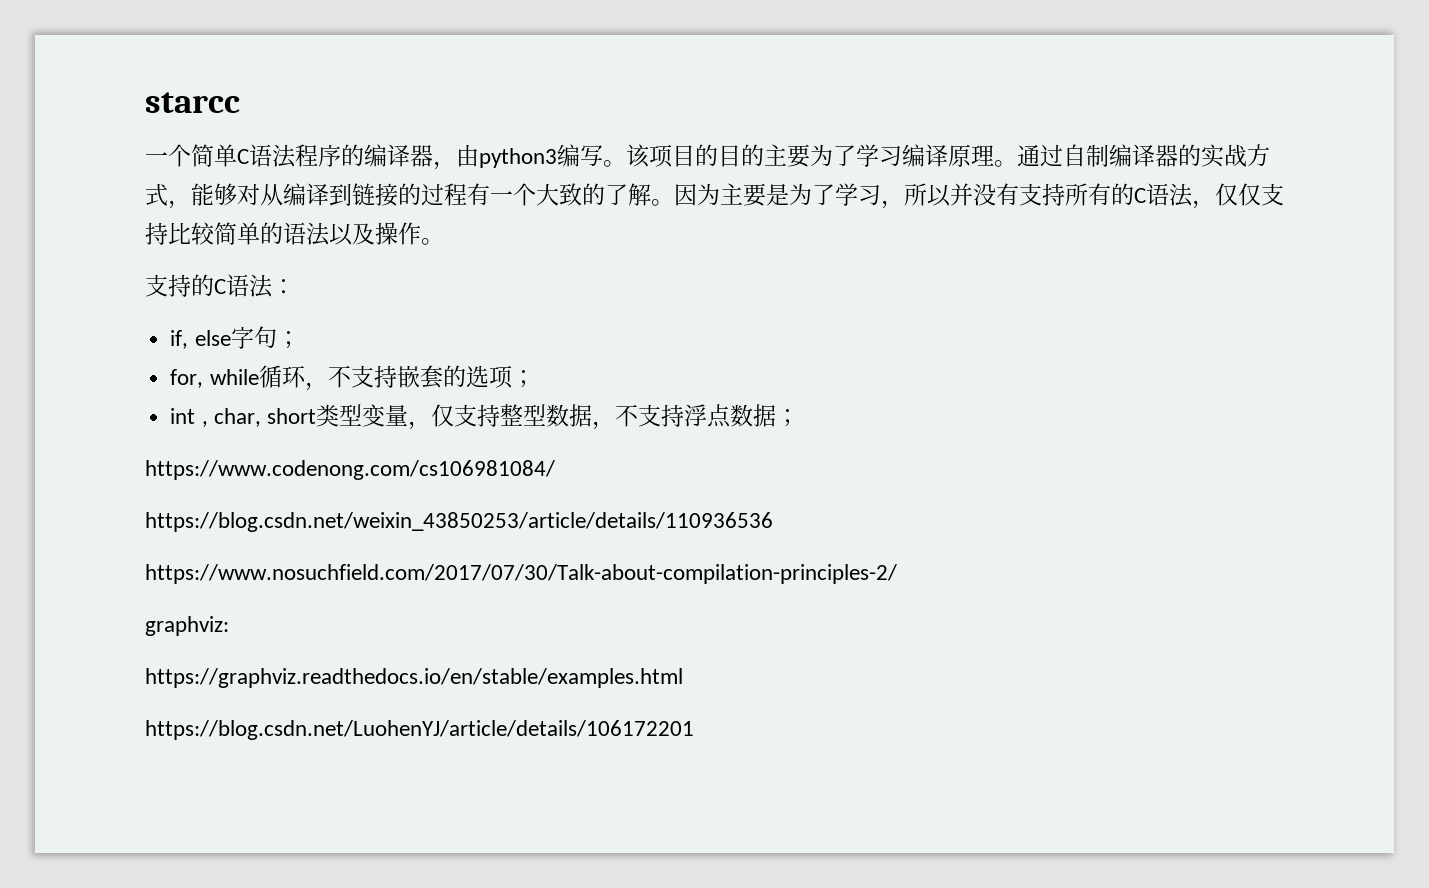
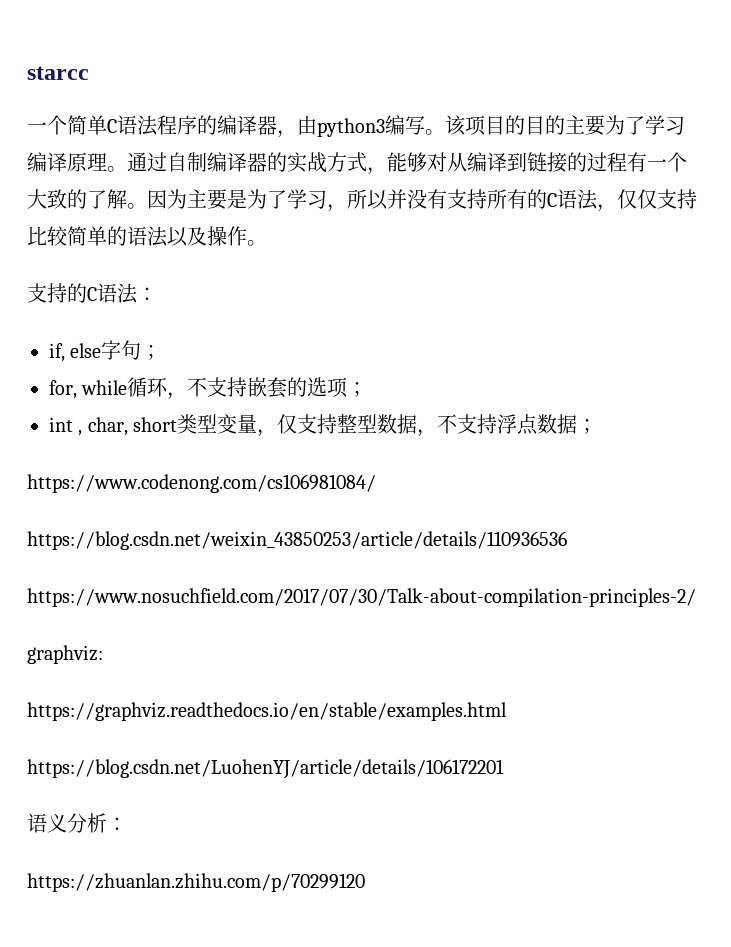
+ 语义分析：
+ https://zhuanlan.zhihu.com/p/70299120

